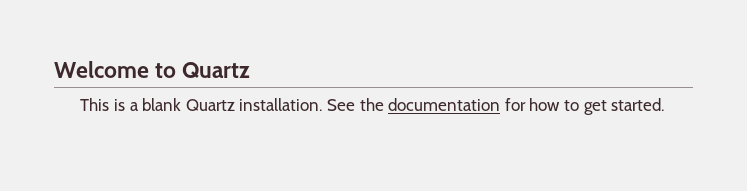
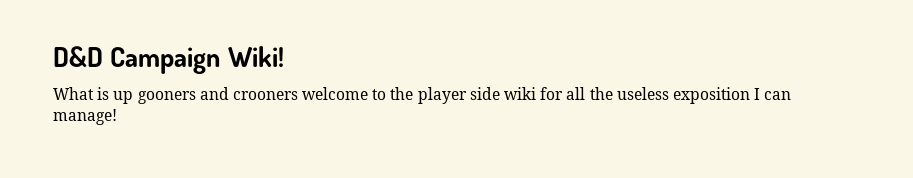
- Welcome to Quartz
- This is a blank Quartz installation. See the documentation for how to get started.
+ D&D Campaign Wiki!
+ What is up gooners and crooners welcome to the player side wiki for all the useless exposition I can manage!

